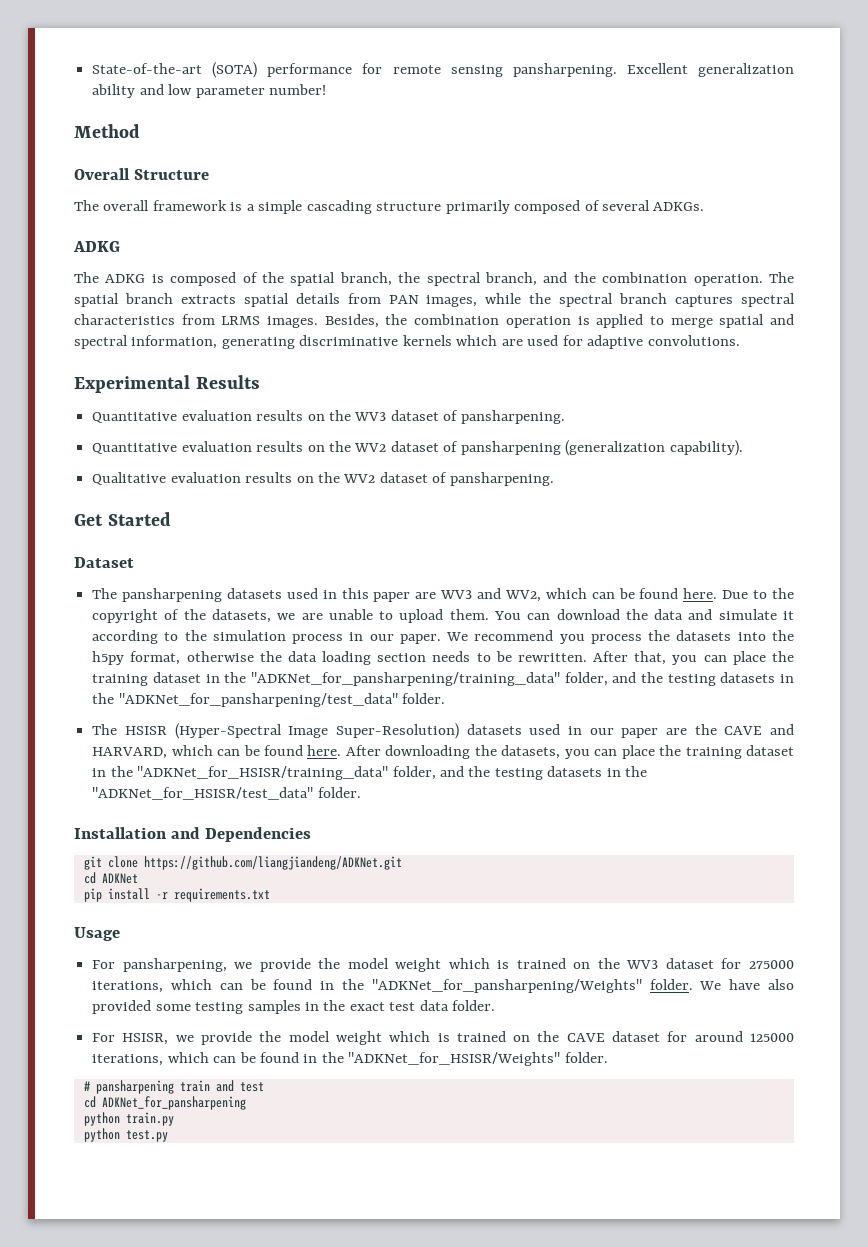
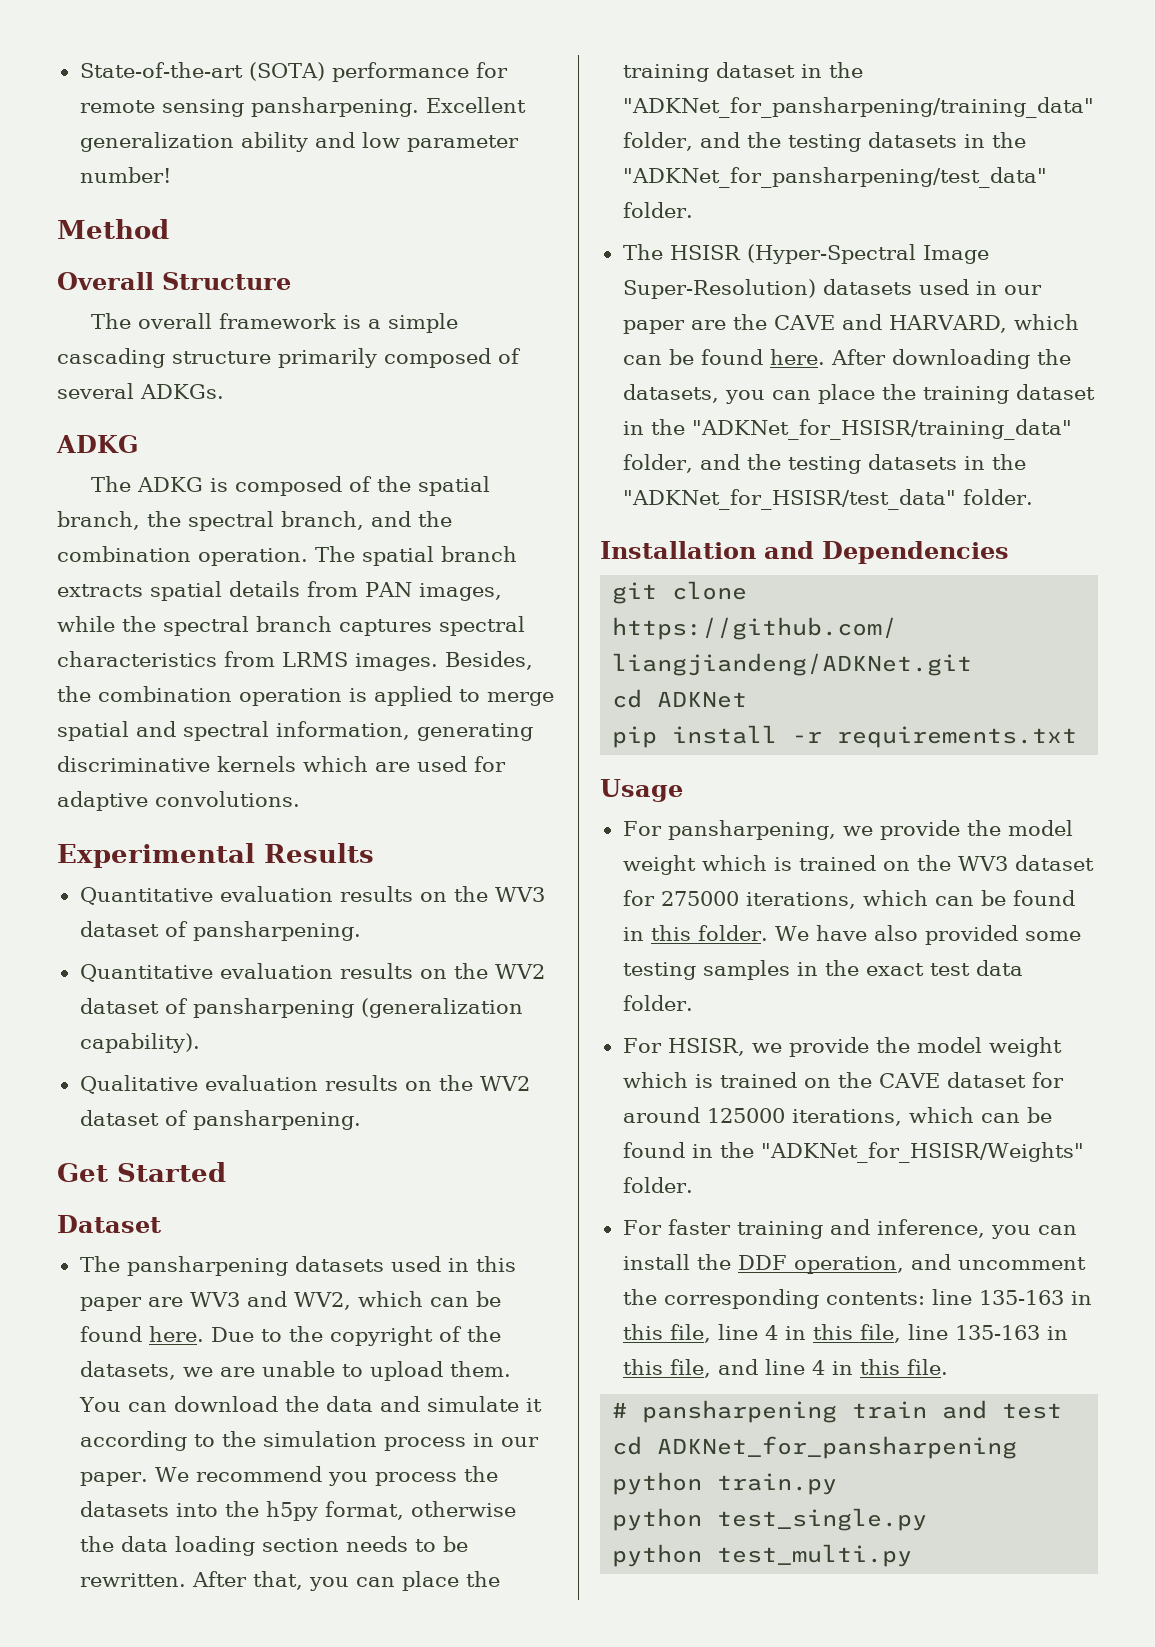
- For pansharpening, we provide the model weight which is trained on the WV3 dataset for 275000 iterations, which can be found in the "ADKNet_for_pansharpening/Weights" folder.
+ For pansharpening, we provide the model weight which is trained on the WV3 dataset for 275000 iterations, which can be found in this folder.
+ For faster training and inference, you can install the DDF operation, and uncomment the corresponding contents: line 135-163 in this file, line 4 in this file, line 135-163 in this file, and line 4 in this file.
- python test.py
+ python test_single.py
+ python test_multi.py

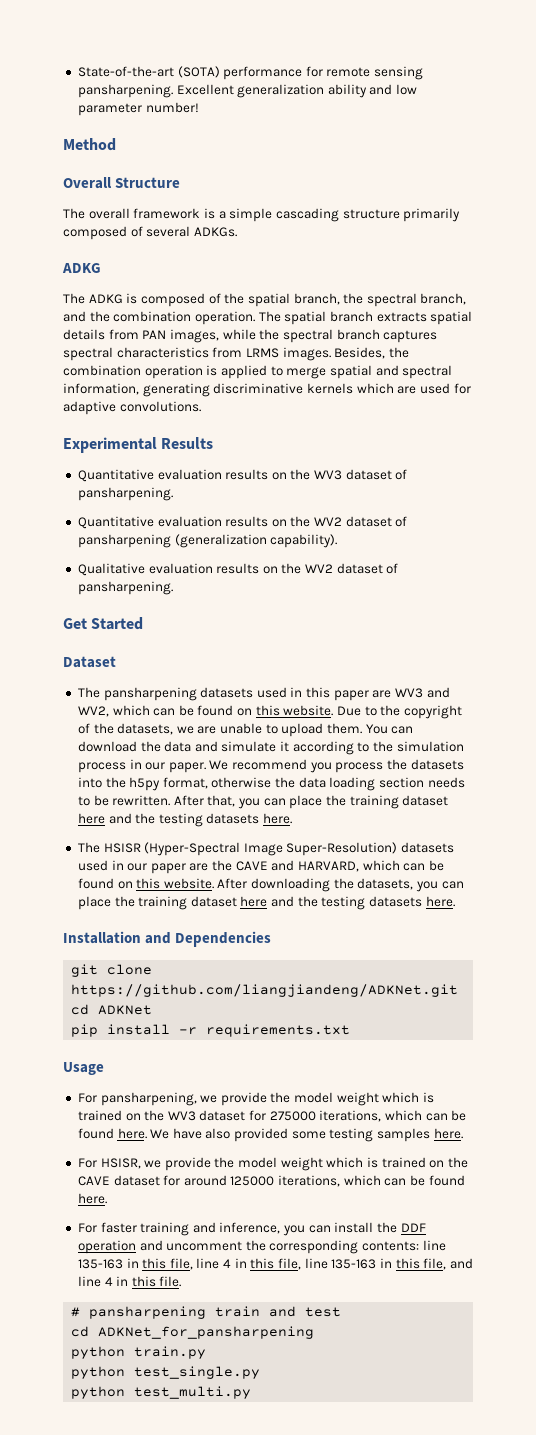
- The pansharpening datasets used in this paper are WV3 and WV2, which can be found here.
+ The pansharpening datasets used in this paper are WV3 and WV2, which can be found on this website.
- After that, you can place the training dataset in the "ADKNet_for_pansharpening/training_data" folder, and the testing datasets in the "ADKNet_for_pansharpening/test_data" folder.
+ After that, you can place the training dataset here and the testing datasets here.
- The HSISR (Hyper-Spectral Image Super-Resolution) datasets used in our paper are the CAVE and HARVARD, which can be found here.
+ The HSISR (Hyper-Spectral Image Super-Resolution) datasets used in our paper are the CAVE and HARVARD, which can be found on this website.
- After downloading the datasets, you can place the training dataset in the "ADKNet_for_HSISR/training_data" folder, and the testing datasets in the "ADKNet_for_HSISR/test_data" folder.
+ After downloading the datasets, you can place the training dataset here and the testing datasets here.
- For pansharpening, we provide the model weight which is trained on the WV3 dataset for 275000 iterations, which can be found in this folder.
+ For pansharpening, we provide the model weight which is trained on the WV3 dataset for 275000 iterations, which can be found here.
- We have also provided some testing samples in the exact test data folder.
+ We have also provided some testing samples here.
- For HSISR, we provide the model weight which is trained on the CAVE dataset for around 125000 iterations, which can be found in the "ADKNet_for_HSISR/Weights" folder.
+ For HSISR, we provide the model weight which is trained on the CAVE dataset for around 125000 iterations, which can be found here.
- For faster training and inference, you can install the DDF operation, and uncomment the corresponding contents: line 135-163 in this file, line 4 in this file, line 135-163 in this file, and line 4 in this file.
+ For faster training and inference, you can install the DDF operation and uncomment the corresponding contents: line 135-163 in this file, line 4 in this file, line 135-163 in this file, and line 4 in this file.

